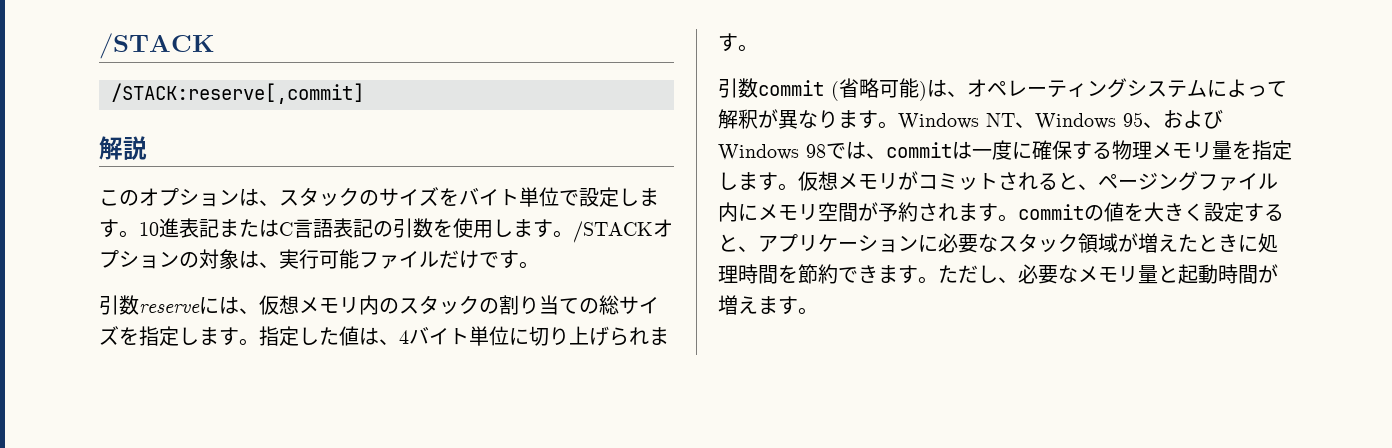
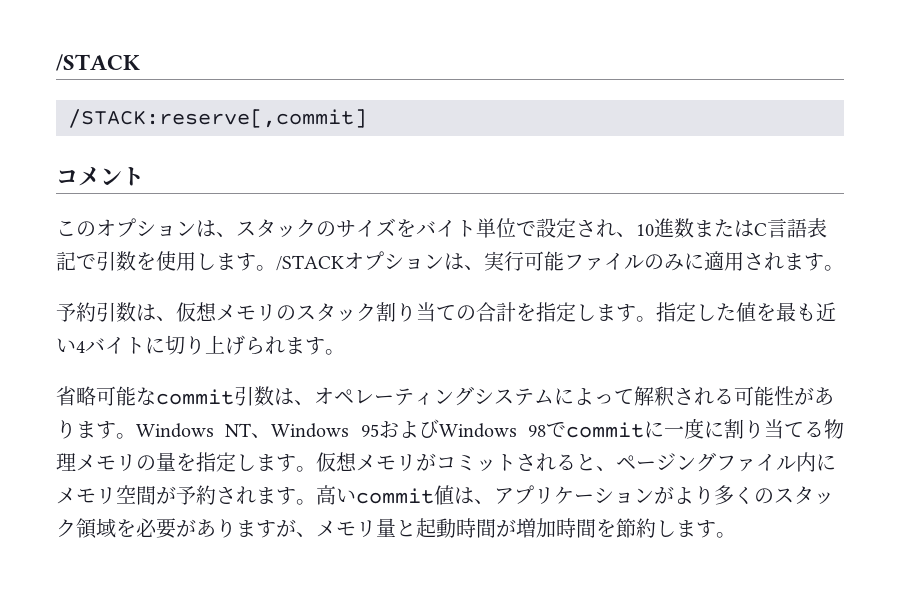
- 解説
+ コメント
- このオプションは、スタックのサイズをバイト単位で設定します。10進表記またはC言語表記の引数を使用します。
+ このオプションは、スタックのサイズをバイト単位で設定され、10進数またはC言語表記で引数を使用します。
- /STACKオプションの対象は、実行可能ファイルだけです。
- 引数reserveには、仮想メモリ内のスタックの割り当ての総サイズを指定します。
+ /STACKオプションは、実行可能ファイルのみに適用されます。
+ 予約引数は、仮想メモリのスタック割り当ての合計を指定します。
- 指定した値は、4バイト単位に切り上げられます。
+ 指定した値を最も近い4バイトに切り上げられます。
- 引数commit (省略可能)は、オペレーティングシステムによって解釈が異なります。
+ 省略可能なcommit引数は、オペレーティングシステムによって解釈される可能性があります。
- Windows NT、Windows 95、およびWindows 98では、commitは一度に確保する物理メモリ量を指定します。
+ Windows NT、Windows 95およびWindows 98でcommitに一度に割り当てる物理メモリの量を指定します。
- 仮想メモリがコミットされると、ページングファイル内にメモリ空間が予約されます。commitの値を大きく設定すると、アプリケーションに必要なスタック領域が増えたときに処理時間を節約できます。ただし、必要なメモリ量と起動時間が増えます。
+ 仮想メモリがコミットされると、ページングファイル内にメモリ空間が予約されます。高いcommit値は、アプリケーションがより多くのスタック領域を必要がありますが、メモリ量と起動時間が増加時間を節約します。

